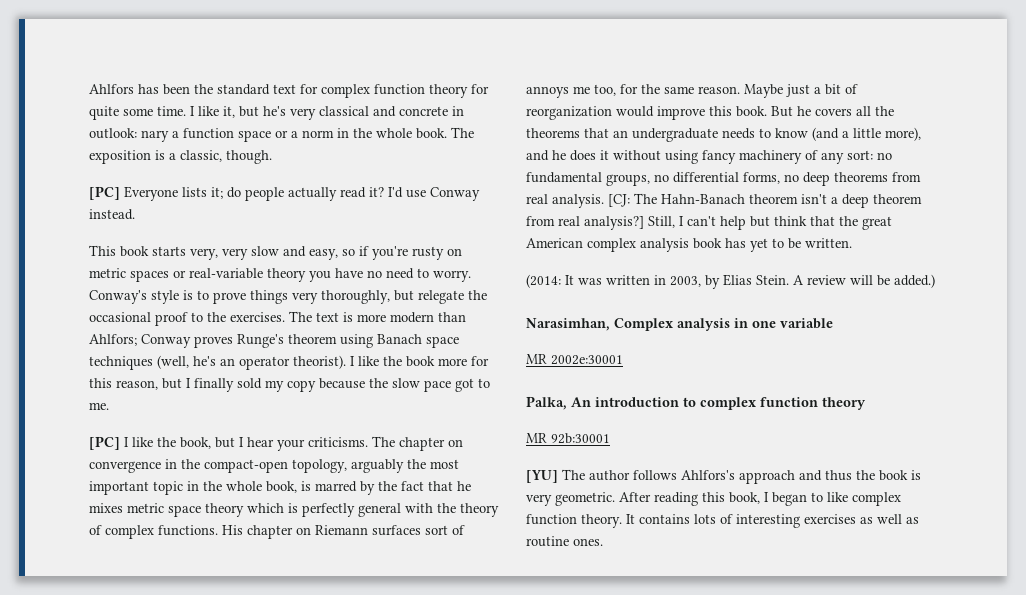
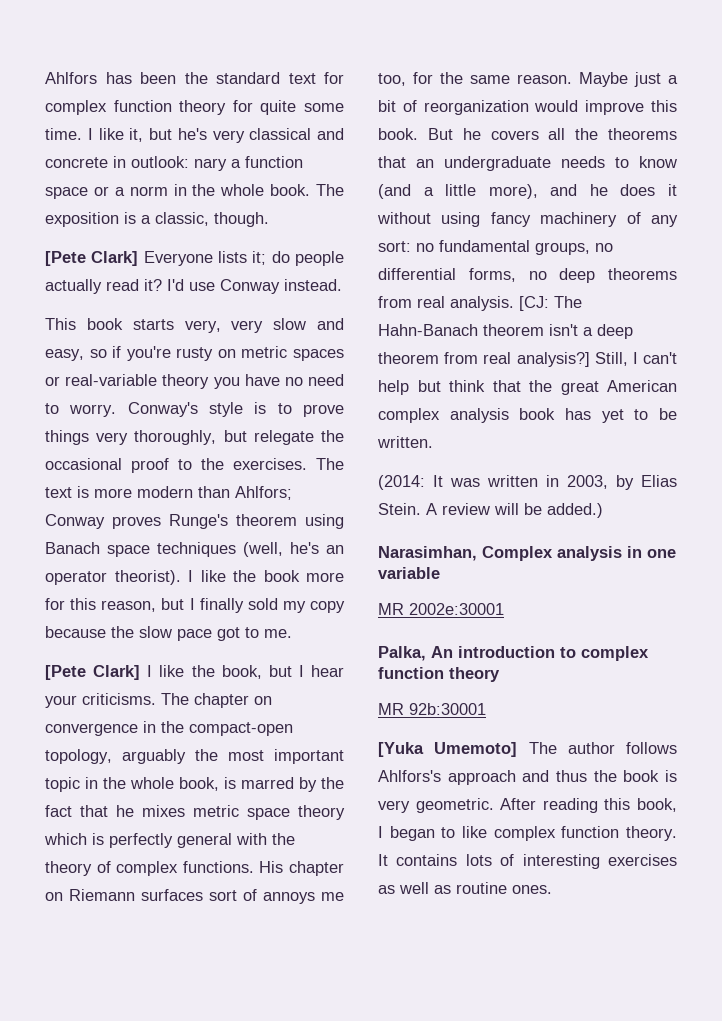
- [PC] Everyone lists it; do people actually read it?
+ [Pete Clark] Everyone lists it; do people actually read it?
- [PC] I like the book, but I hear your criticisms.
+ [Pete Clark] I like the book, but I hear your criticisms.
- [YU] The author follows Ahlfors's approach and thus the book is very geometric.
+ [Yuka Umemoto] The author follows Ahlfors's approach and thus the book is very geometric.

